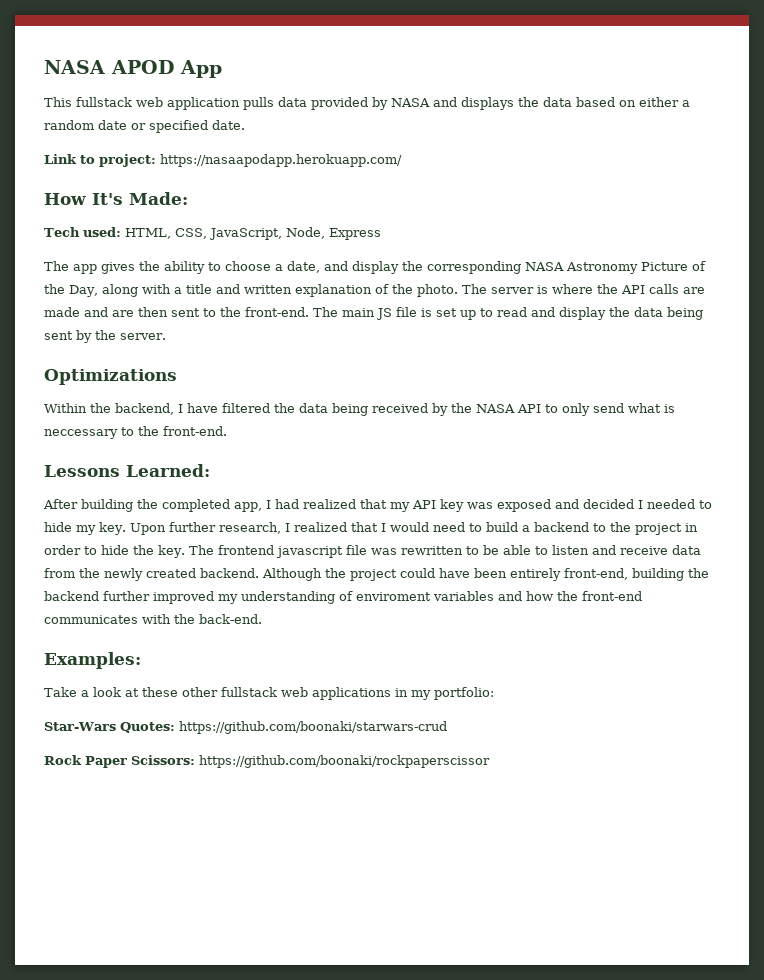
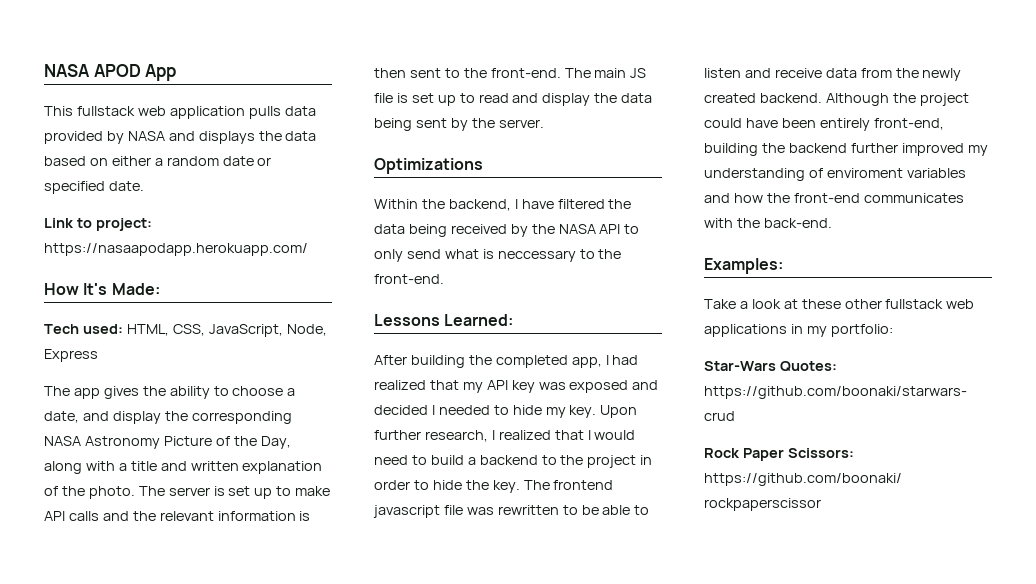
- The server is where the API calls are made and are then sent to the front-end.
+ The server is set up to make API calls and the relevant information is then sent to the front-end.

